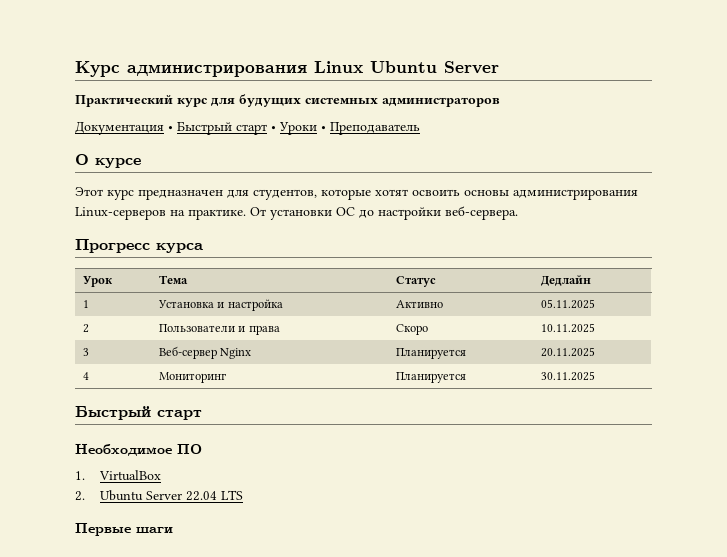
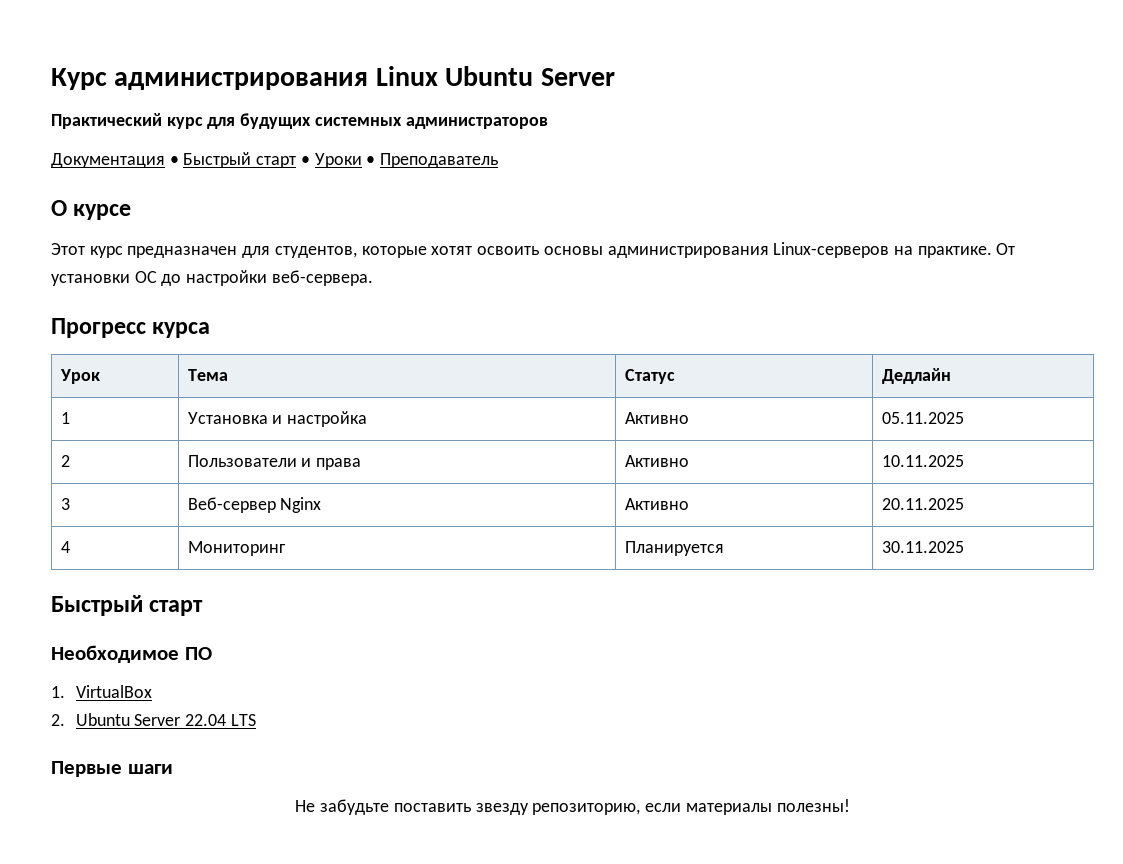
- 2 | Пользователи и права | Скоро | 10.11.2025
+ 2 | Пользователи и права | Активно | 10.11.2025
- 3 | Веб-сервер Nginx | Планируется | 20.11.2025
+ 3 | Веб-сервер Nginx | Активно | 20.11.2025
+ Не забудьте поставить звезду репозиторию, если материалы полезны!

